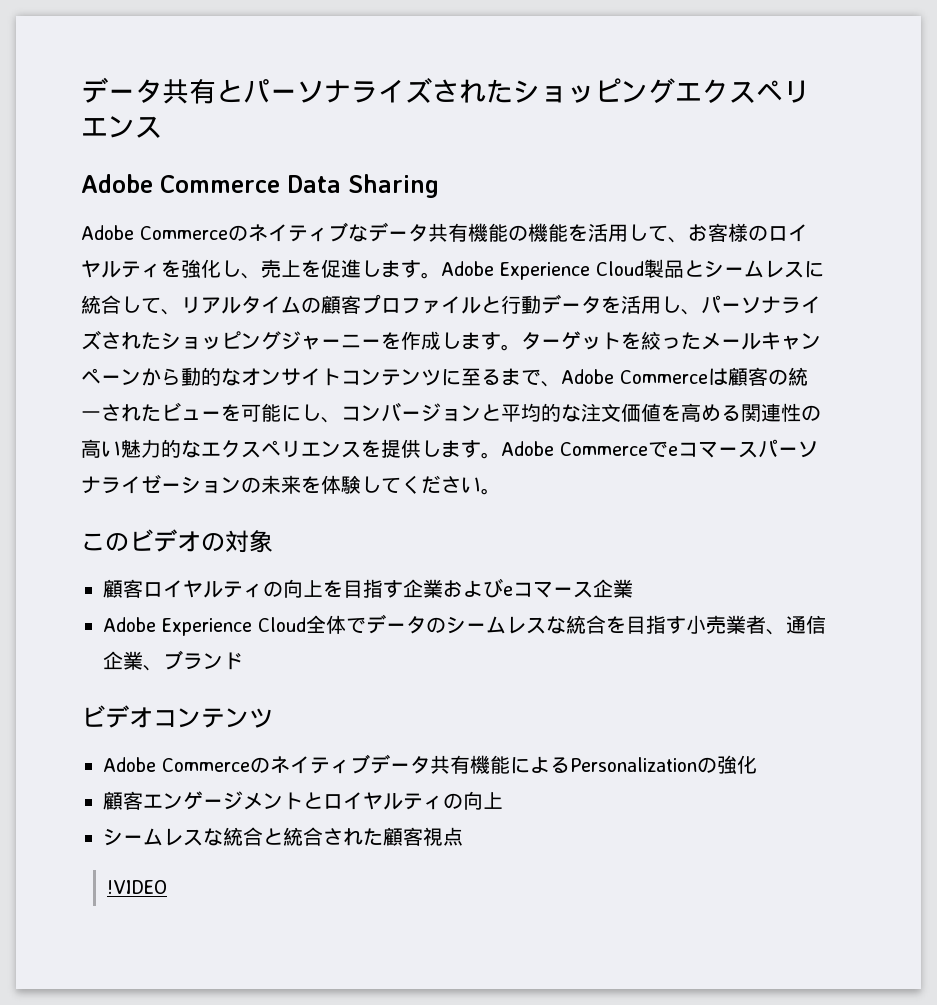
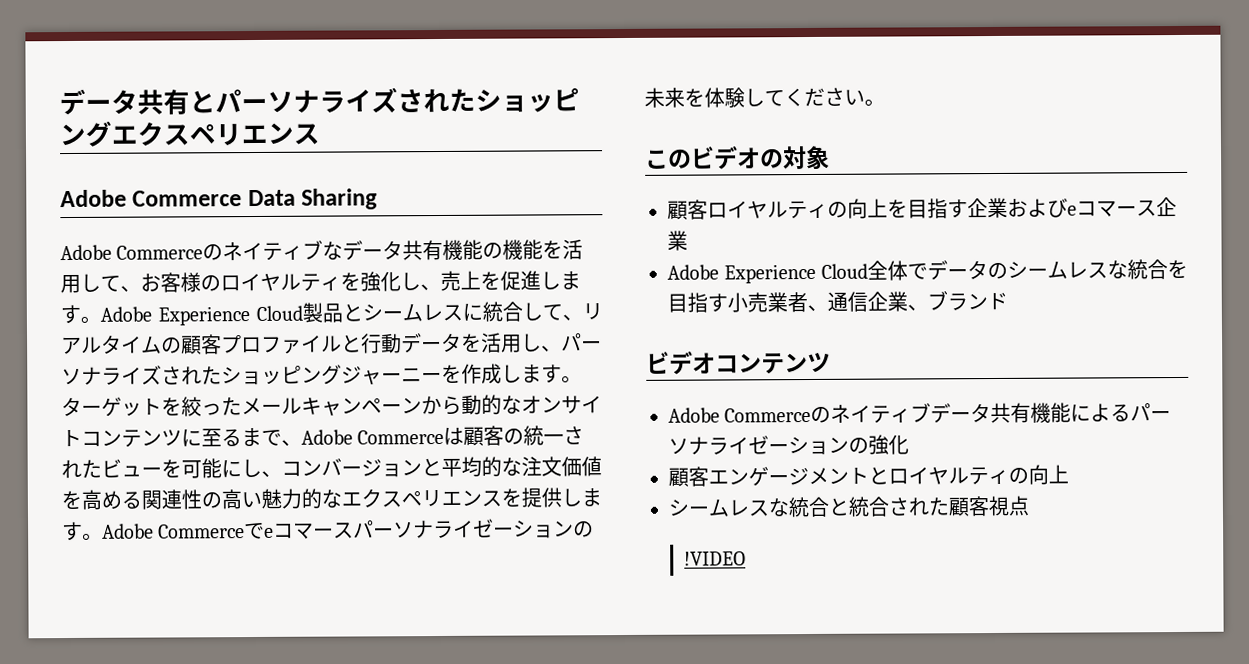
- Adobe Commerceのネイティブデータ共有機能によるPersonalizationの強化
+ Adobe Commerceのネイティブデータ共有機能によるパーソナライゼーションの強化

